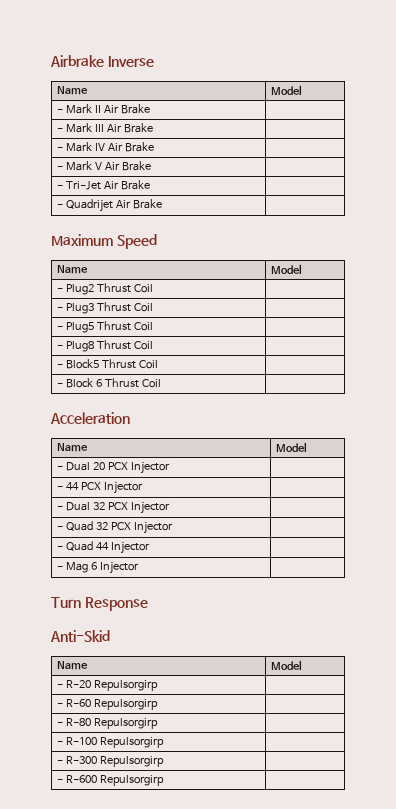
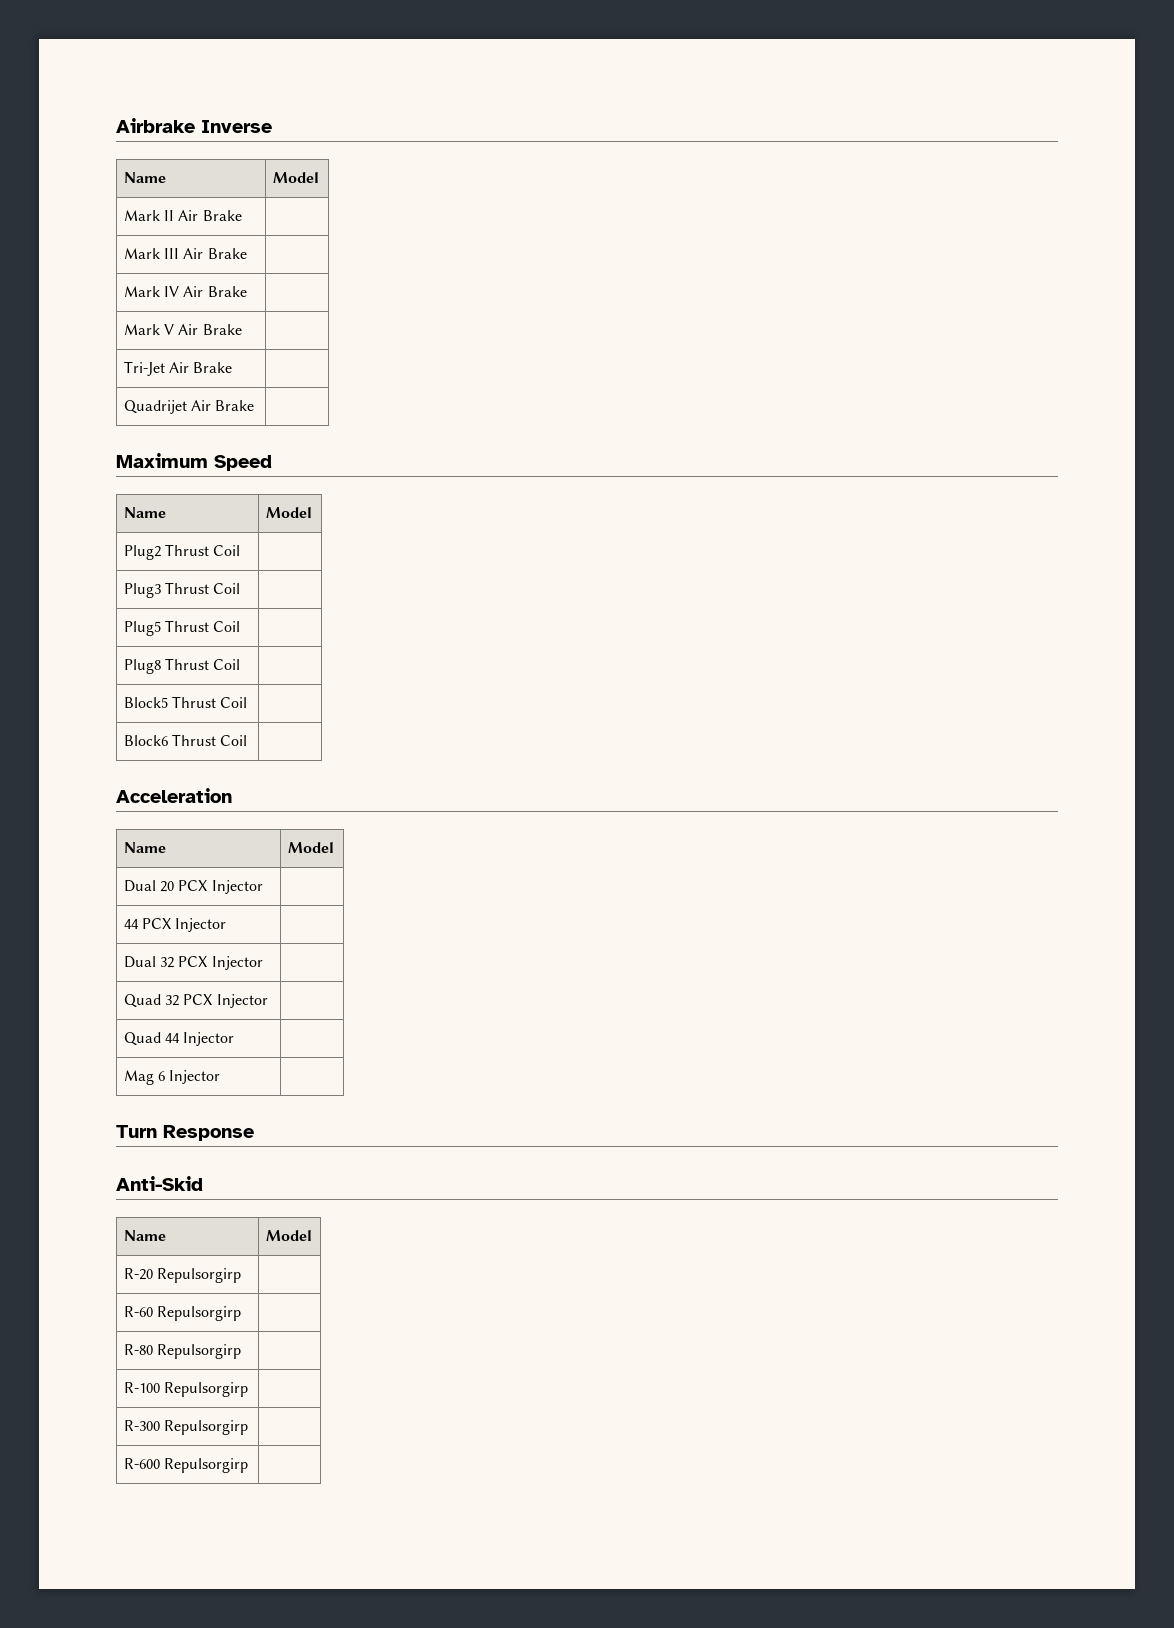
- - Mark II Air Brake |
+ Mark II Air Brake |
- - Mark III Air Brake |
+ Mark III Air Brake |
- - Mark IV Air Brake |
+ Mark IV Air Brake |
- - Mark V Air Brake |
+ Mark V Air Brake |
- - Tri-Jet Air Brake |
+ Tri-Jet Air Brake |
- - Quadrijet Air Brake |
+ Quadrijet Air Brake |
- - Plug2 Thrust Coil |
+ Plug2 Thrust Coil |
- - Plug3 Thrust Coil |
+ Plug3 Thrust Coil |
- - Plug5 Thrust Coil |
+ Plug5 Thrust Coil |
- - Plug8 Thrust Coil |
+ Plug8 Thrust Coil |
- - Block5 Thrust Coil |
+ Block5 Thrust Coil |
- - Block 6 Thrust Coil |
+ Block6 Thrust Coil |
- - Dual 20 PCX Injector |
+ Dual 20 PCX Injector |
- - 44 PCX Injector |
+ 44 PCX Injector |
- - Dual 32 PCX Injector |
+ Dual 32 PCX Injector |
- - Quad 32 PCX Injector |
+ Quad 32 PCX Injector |
- - Quad 44 Injector |
+ Quad 44 Injector |
- - Mag 6 Injector |
+ Mag 6 Injector |
- - R-20 Repulsorgirp |
+ R-20 Repulsorgirp |
- - R-60 Repulsorgirp |
+ R-60 Repulsorgirp |
- - R-80 Repulsorgirp |
+ R-80 Repulsorgirp |
- - R-100 Repulsorgirp |
+ R-100 Repulsorgirp |
- - R-300 Repulsorgirp |
+ R-300 Repulsorgirp |
- - R-600 Repulsorgirp |
+ R-600 Repulsorgirp |

